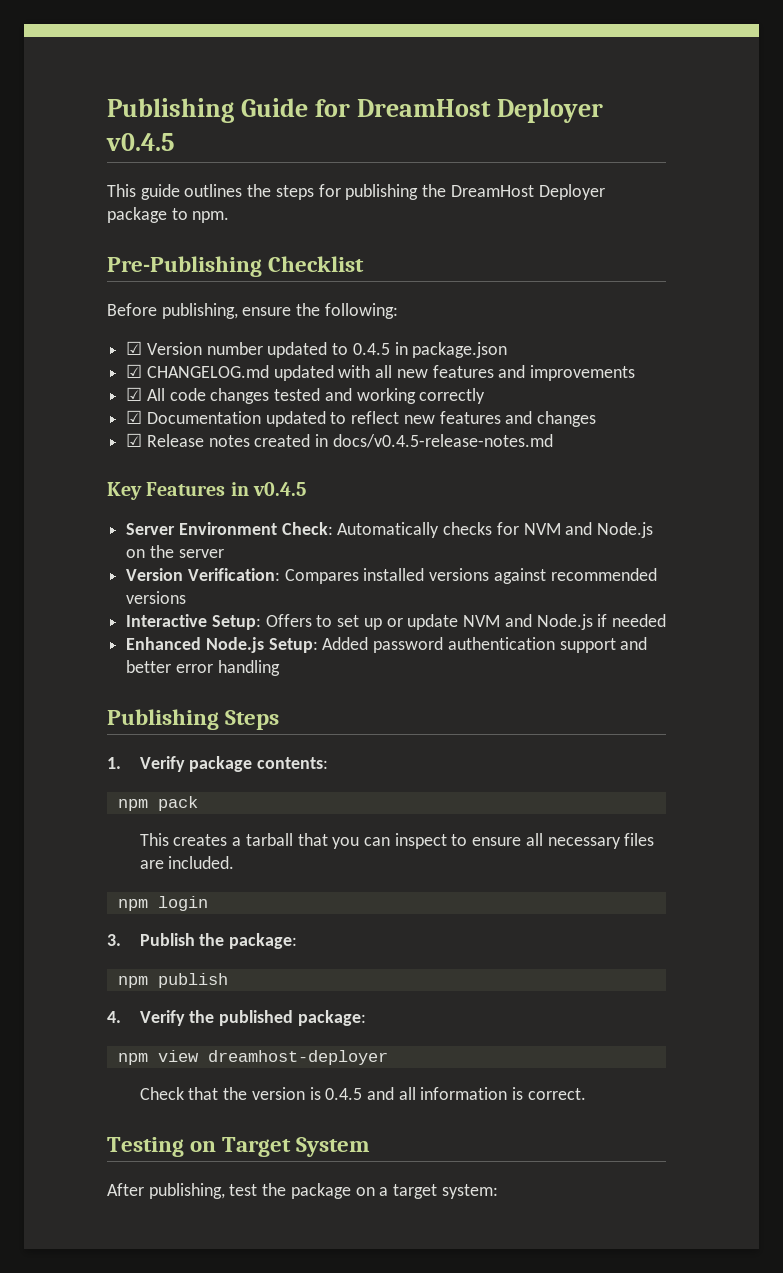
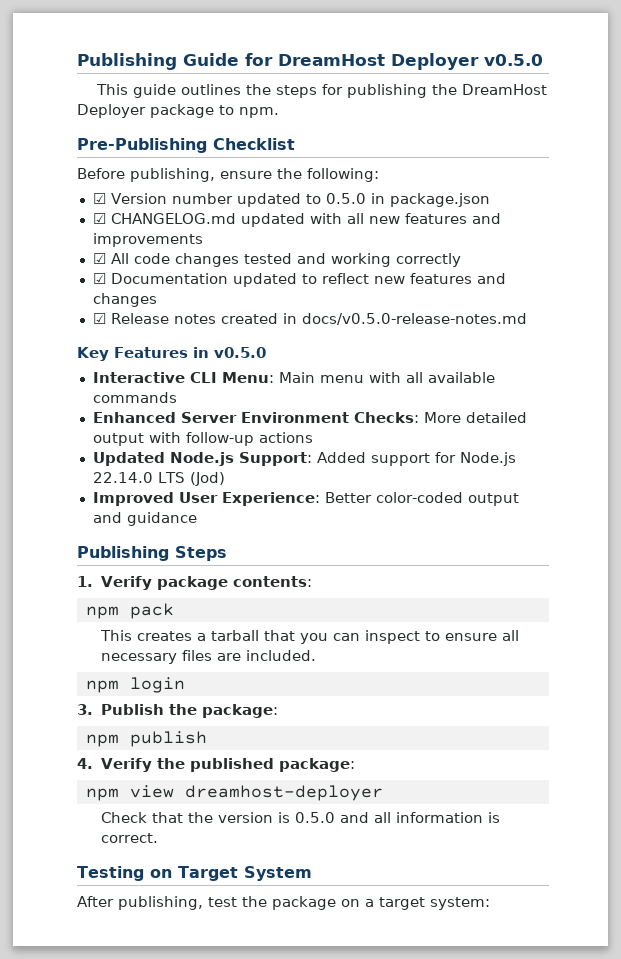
- Publishing Guide for DreamHost Deployer v0.4.5
+ Publishing Guide for DreamHost Deployer v0.5.0
- ☑ Version number updated to 0.4.5 in package.json
+ ☑ Version number updated to 0.5.0 in package.json
- ☑ Release notes created in docs/v0.4.5-release-notes.md
+ ☑ Release notes created in docs/v0.5.0-release-notes.md
- Key Features in v0.4.5
- Server Environment Check: Automatically checks for NVM and Node.js on the server
- Version Verification: Compares installed versions against recommended versions
- Interactive Setup: Offers to set up or update NVM and Node.js if needed
- Enhanced Node.js Setup: Added password authentication support and better error handling
+ Key Features in v0.5.0
+ Interactive CLI Menu: Main menu with all available commands
+ Enhanced Server Environment Checks: More detailed output with follow-up actions
+ Updated Node.js Support: Added support for Node.js 22.14.0 LTS (Jod)
+ Improved User Experience: Better color-coded output and guidance
- Check that the version is 0.4.5 and all information is correct.
+ Check that the version is 0.5.0 and all information is correct.

